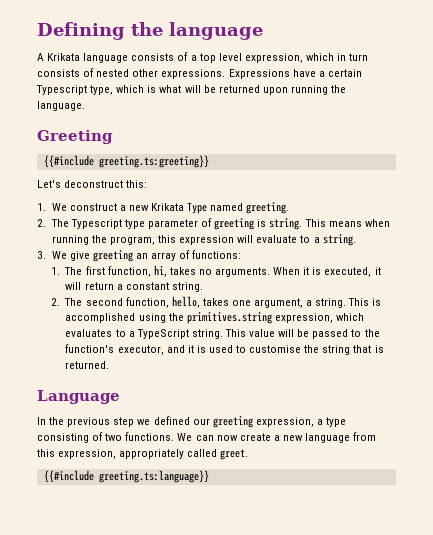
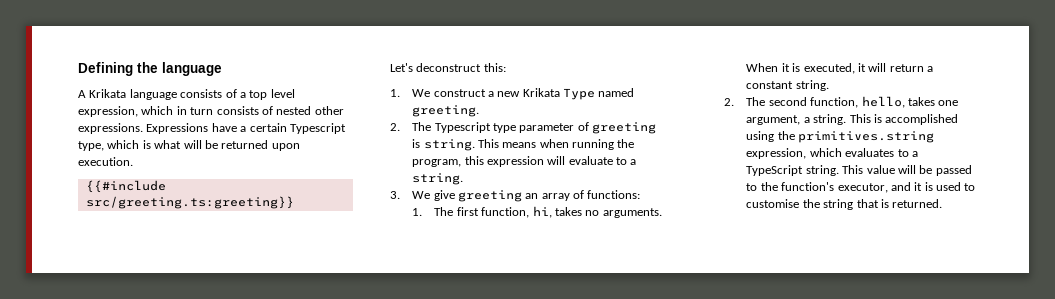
- Expressions have a certain Typescript type, which is what will be returned upon running the language.
- Greeting
- {{#include greeting.ts:greeting}}
+ Expressions have a certain Typescript type, which is what will be returned upon execution.
+ {{#include src/greeting.ts:greeting}}
- Language
- In the previous step we defined our greeting expression, a type consisting of two functions. We can now create a new language from this expression, appropriately called greet.
- {{#include greeting.ts:language}}

